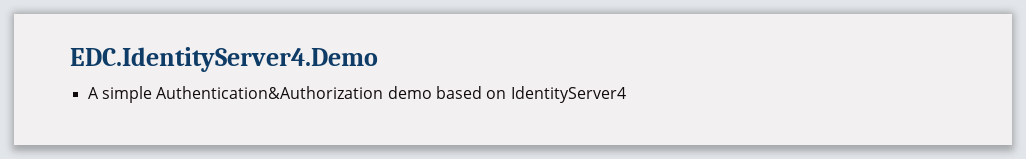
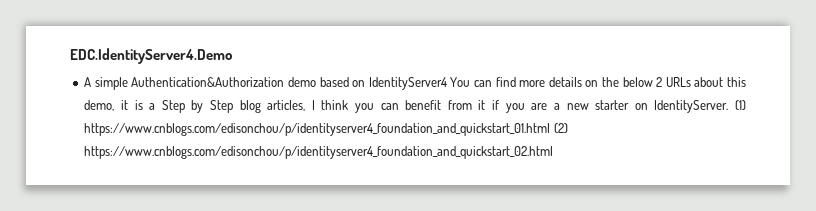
- A simple Authentication&Authorization demo based on IdentityServer4
+ A simple Authentication&Authorization demo based on IdentityServer4 You can find more details on the below 2 URLs about this demo, it is a Step by Step blog articles, I think you can benefit from it if you are a new starter on IdentityServer. (1) https://www.cnblogs.com/edisonchou/p/identityserver4_foundation_and_quickstart_01.html (2) https://www.cnblogs.com/edisonchou/p/identityserver4_foundation_and_quickstart_02.html

